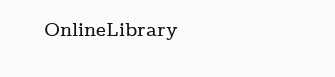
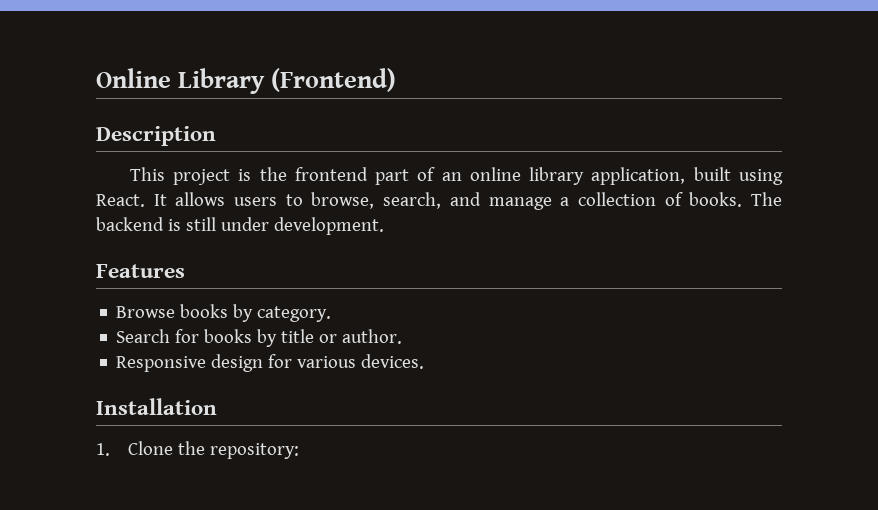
- OnlineLibrary
+ Online Library (Frontend)
+ Description
+ This project is the frontend part of an online library application, built using React. It allows users to browse, search, and manage a collection of books. The backend is still under development.
+ Features
+ Browse books by category.
+ Search for books by title or author.
+ Responsive design for various devices.
+ Installation
+ 1. Clone the repository:

